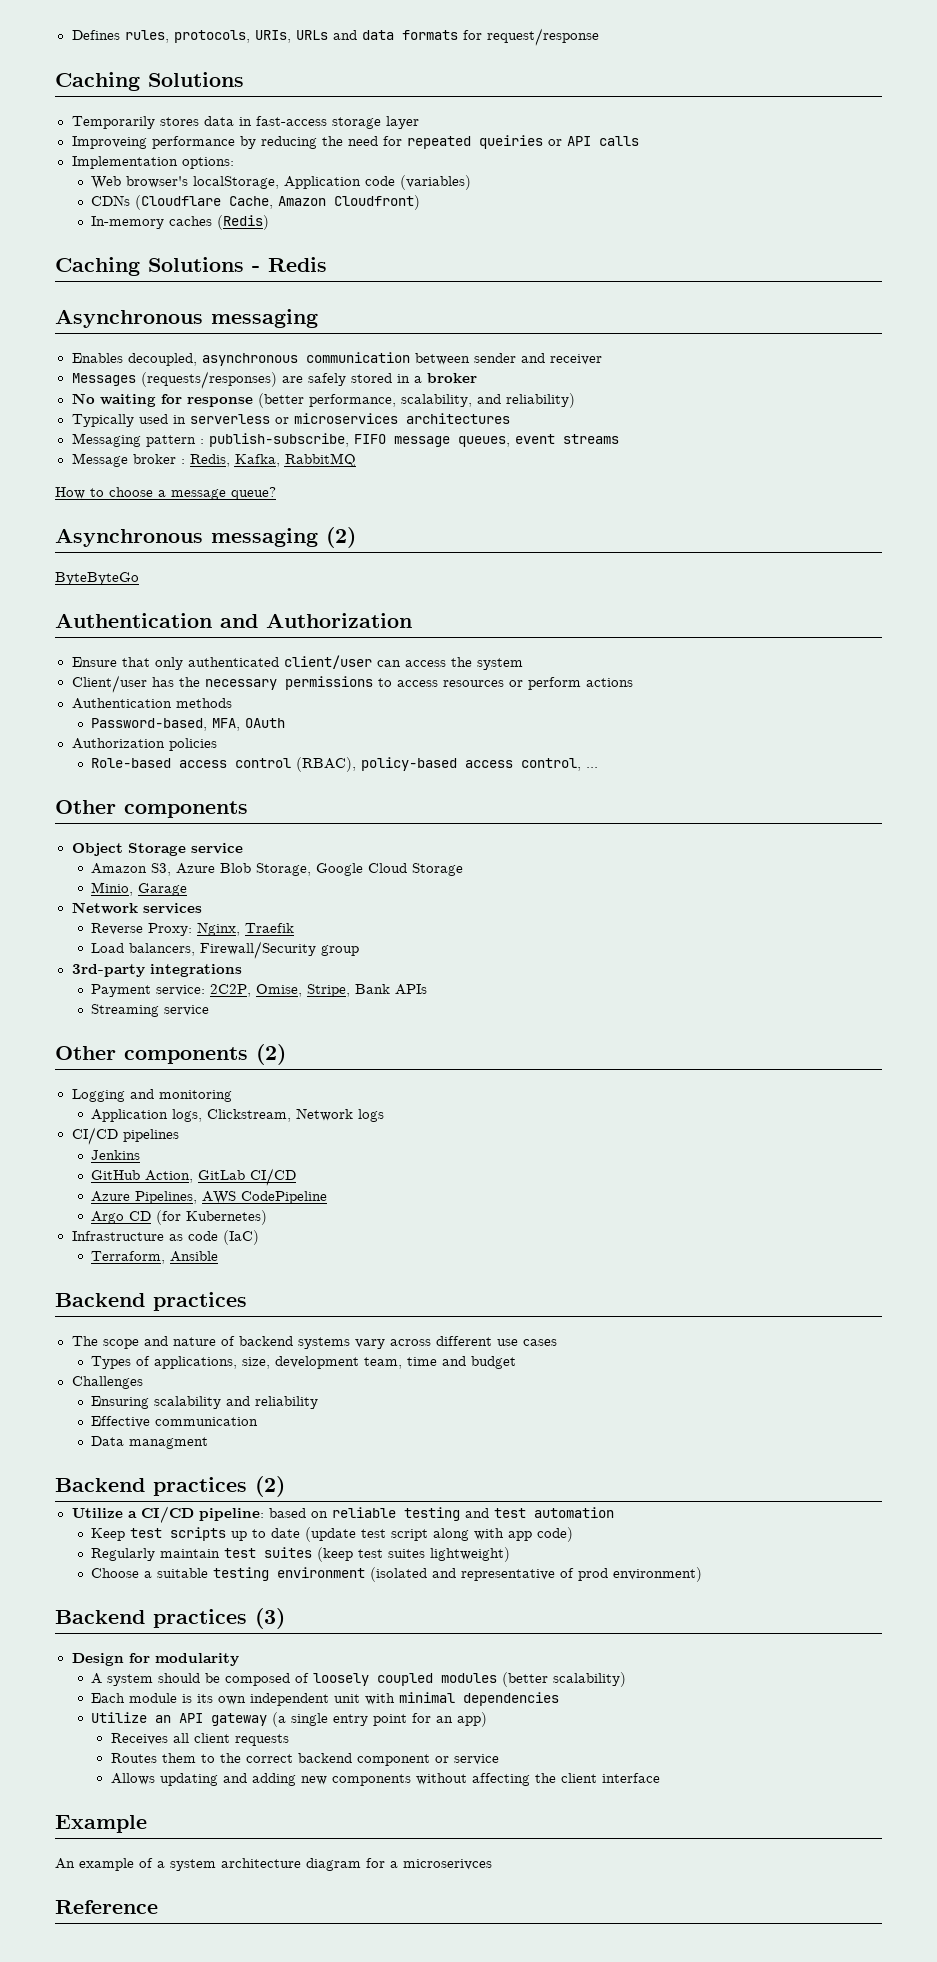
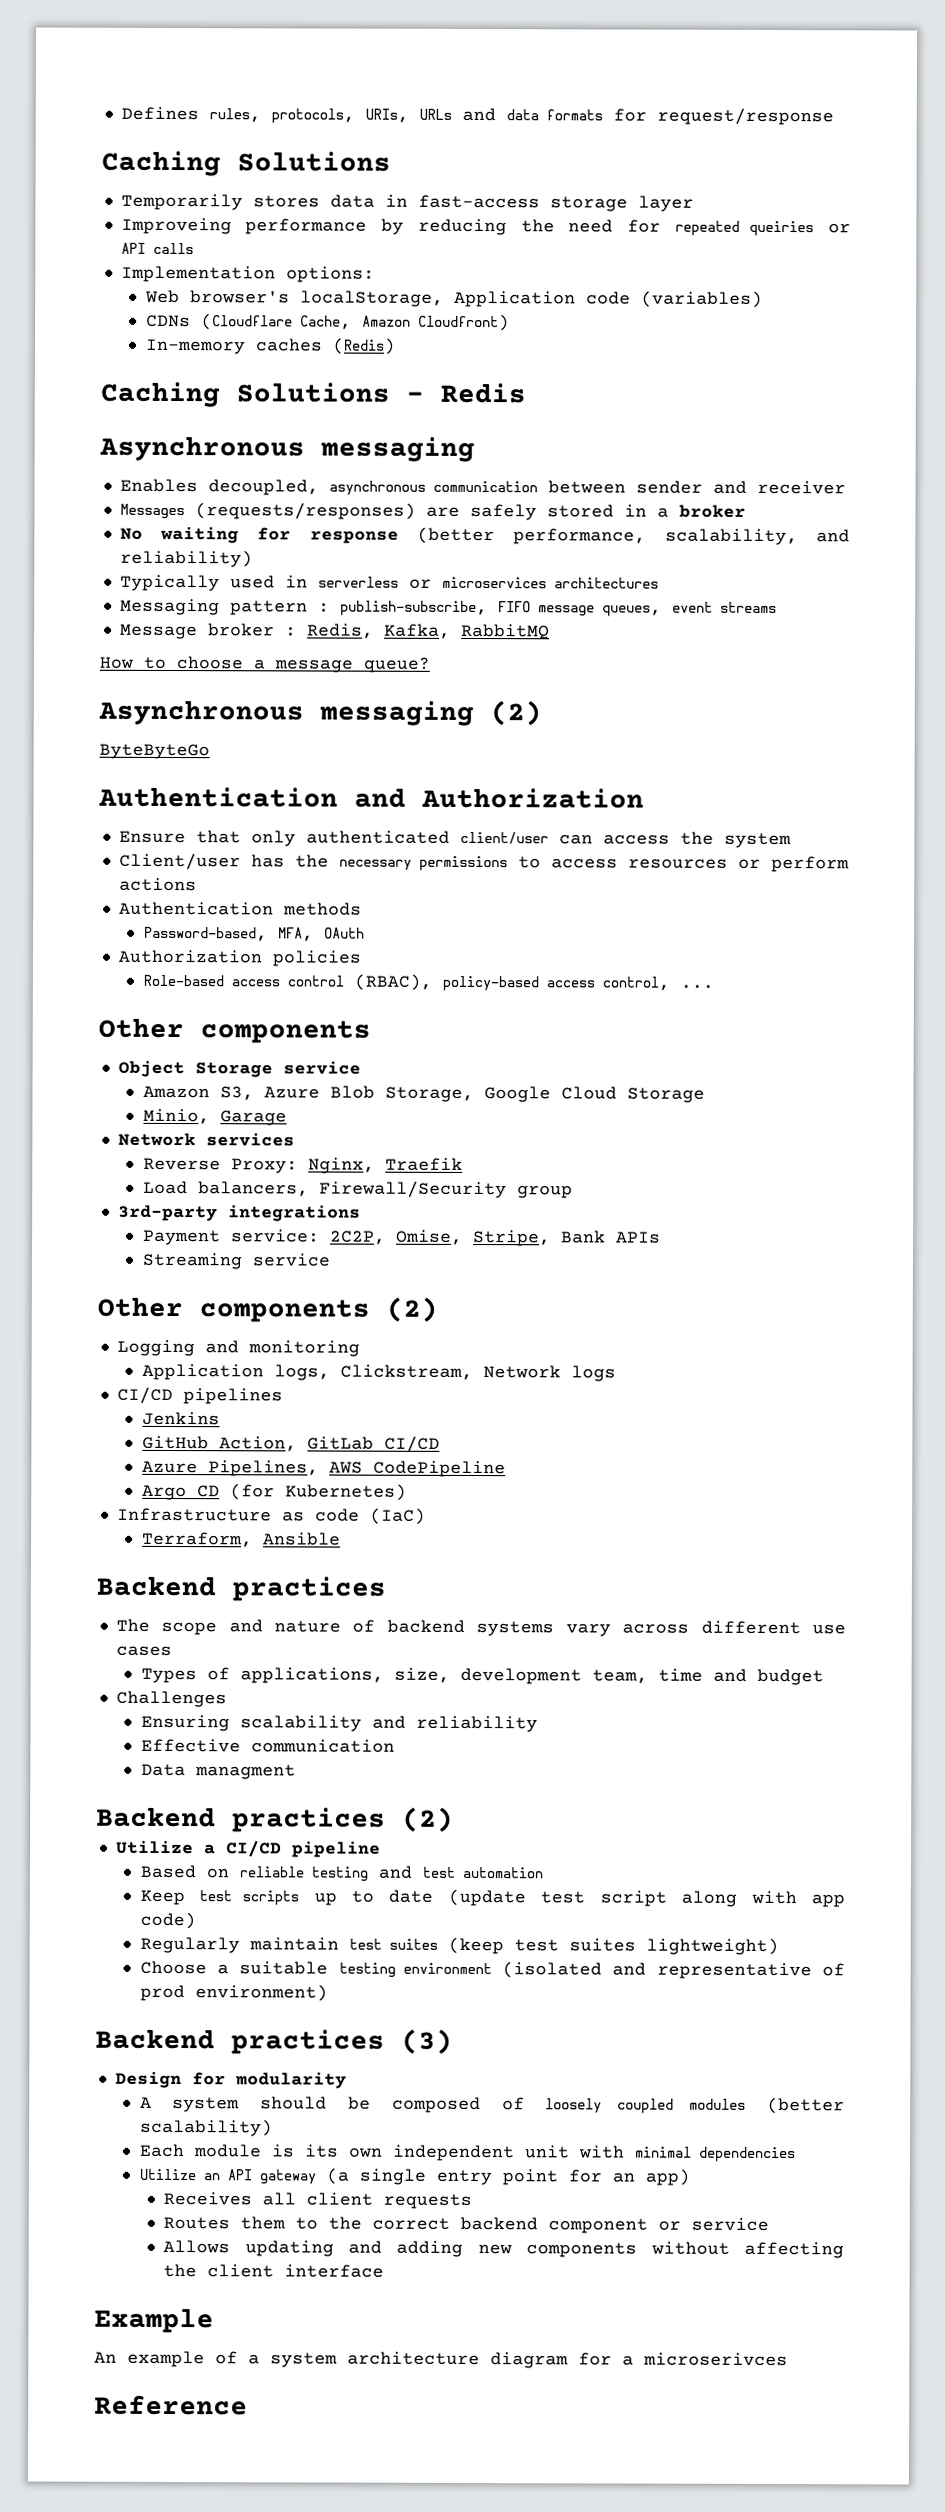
- Utilize a CI/CD pipeline: based on reliable testing and test automation
+ Utilize a CI/CD pipeline
+ Based on reliable testing and test automation

